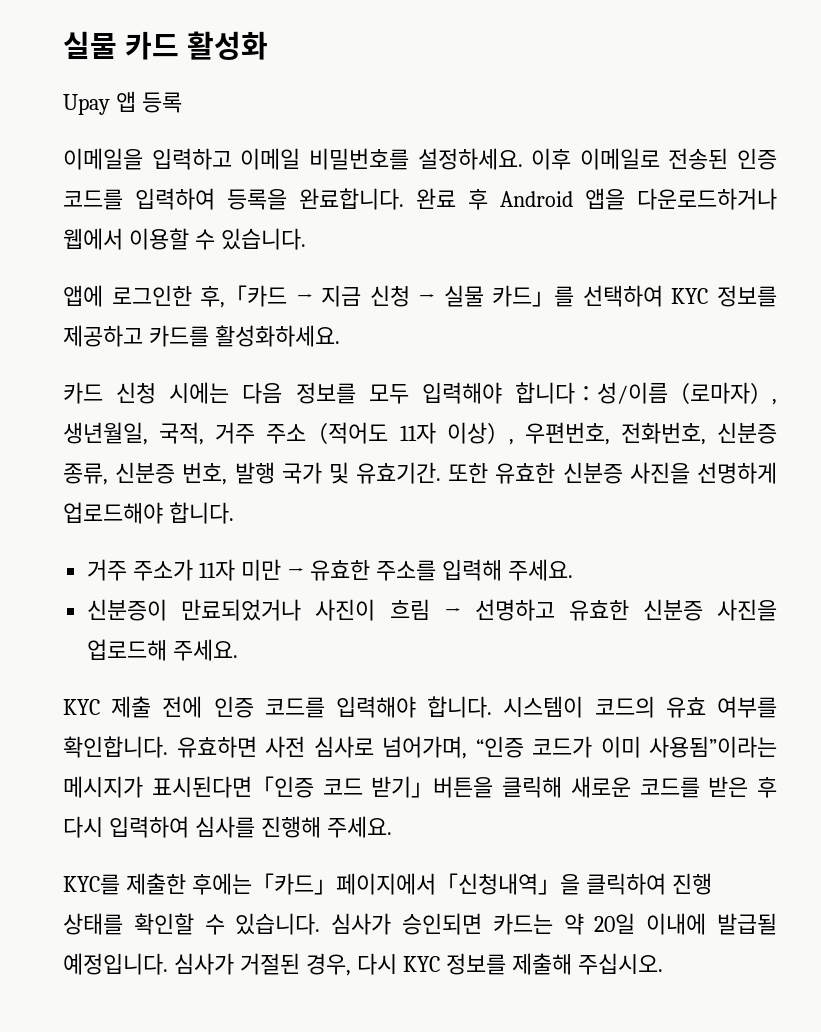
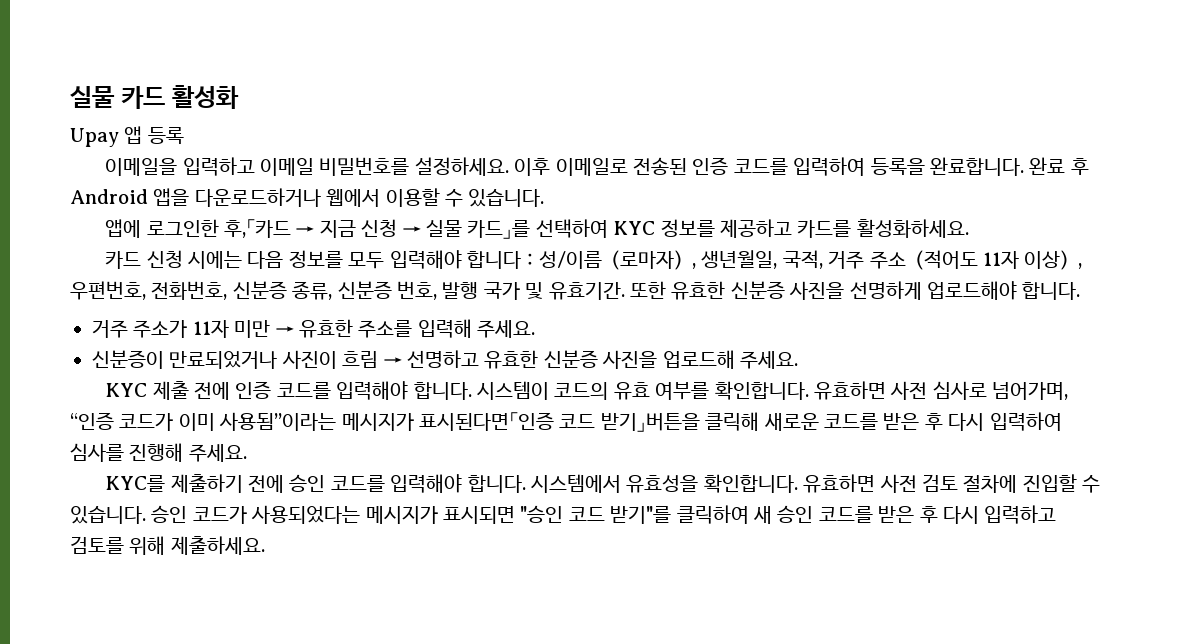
- KYC를 제출한 후에는「카드」페이지에서「신청내역」을 클릭하여 진행 상태를 확인할 수 있습니다. 심사가 승인되면 카드는 약 20일 이내에 발급될 예정입니다. 심사가 거절된 경우, 다시 KYC 정보를 제출해 주십시오.
+ KYC를 제출하기 전에 승인 코드를 입력해야 합니다. 시스템에서 유효성을 확인합니다. 유효하면 사전 검토 절차에 진입할 수 있습니다. 승인 코드가 사용되었다는 메시지가 표시되면 "승인 코드 받기"를 클릭하여 새 승인 코드를 받은 후 다시 입력하고 검토를 위해 제출하세요.

